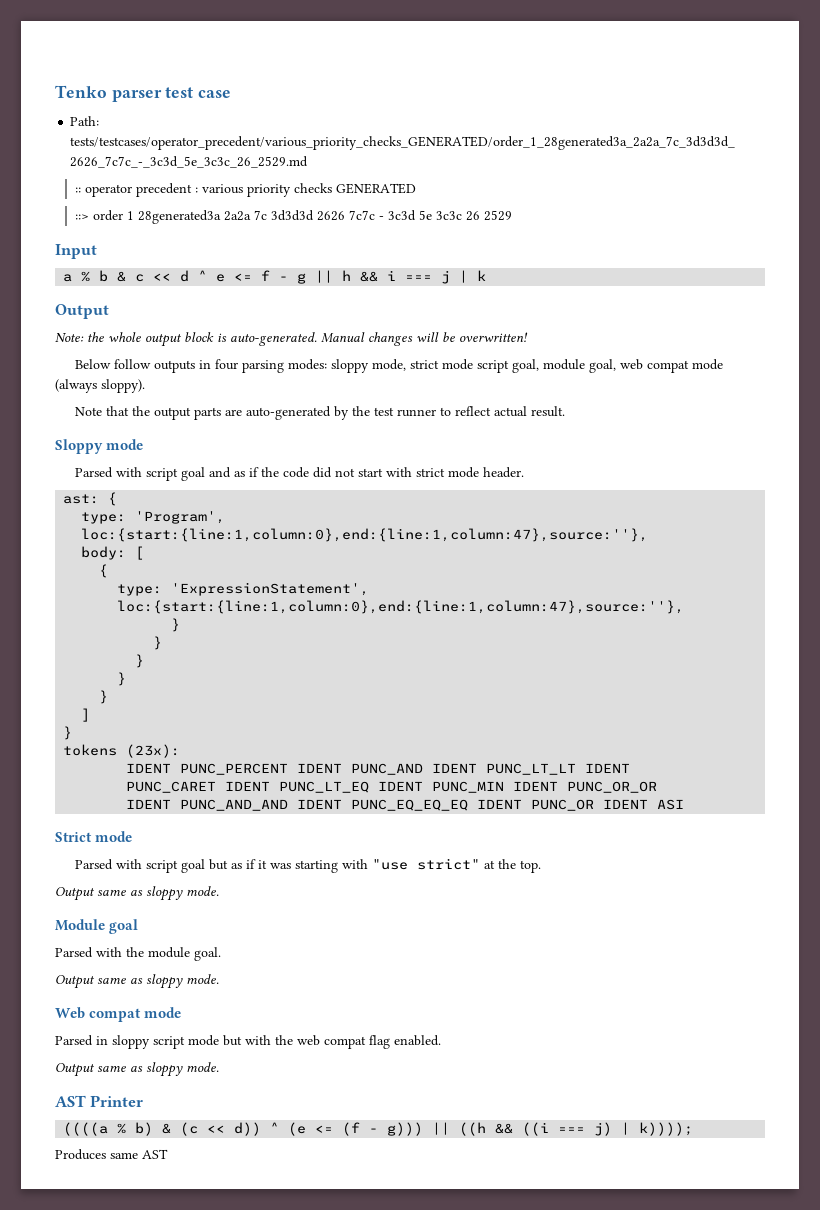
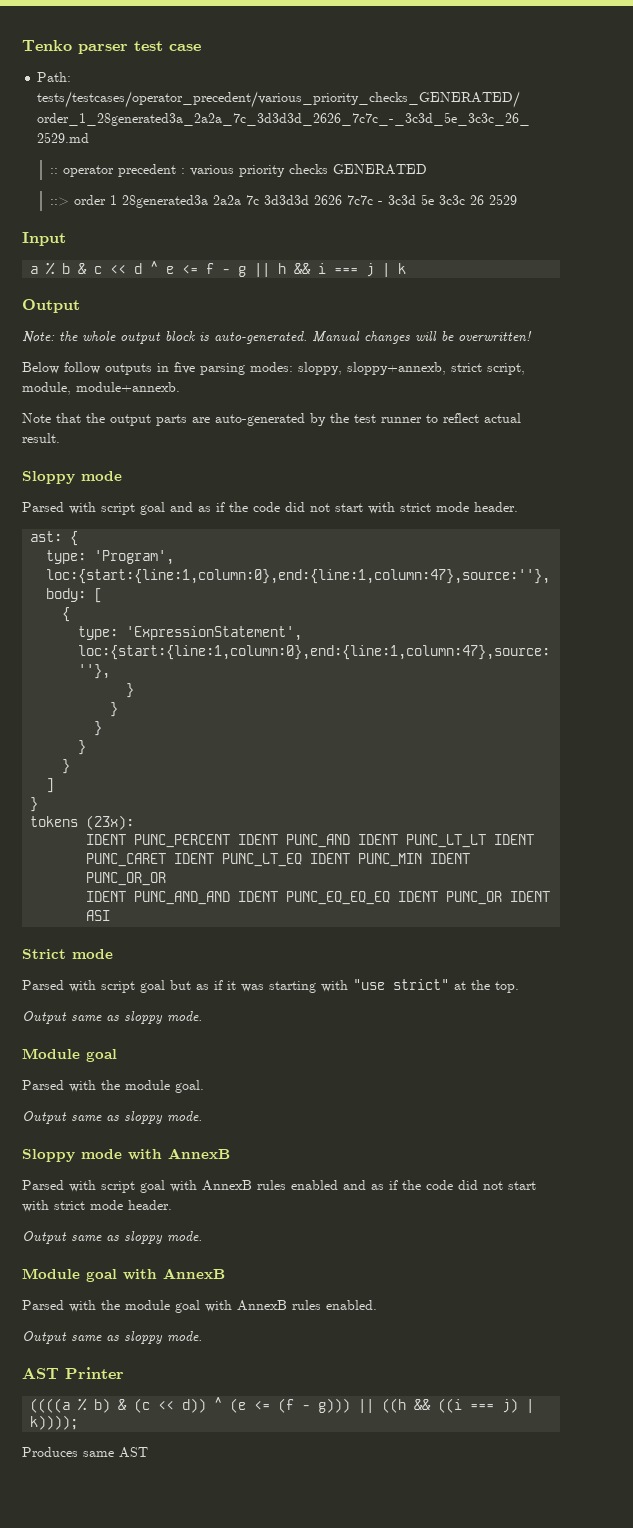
- Below follow outputs in four parsing modes: sloppy mode, strict mode script goal, module goal, web compat mode (always sloppy).
+ Below follow outputs in five parsing modes: sloppy, sloppy+annexb, strict script, module, module+annexb.
- Web compat mode
- Parsed in sloppy script mode but with the web compat flag enabled.
+ Sloppy mode with AnnexB
+ Parsed with script goal with AnnexB rules enabled and as if the code did not start with strict mode header.
+ Output same as sloppy mode.
+ Module goal with AnnexB
+ Parsed with the module goal with AnnexB rules enabled.

